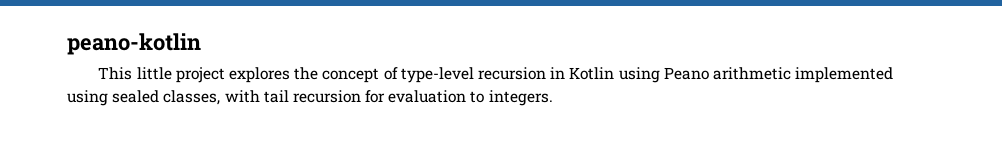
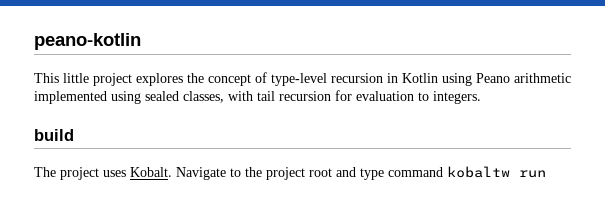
+ build
+ The project uses Kobalt. Navigate to the project root and type command kobaltw run

